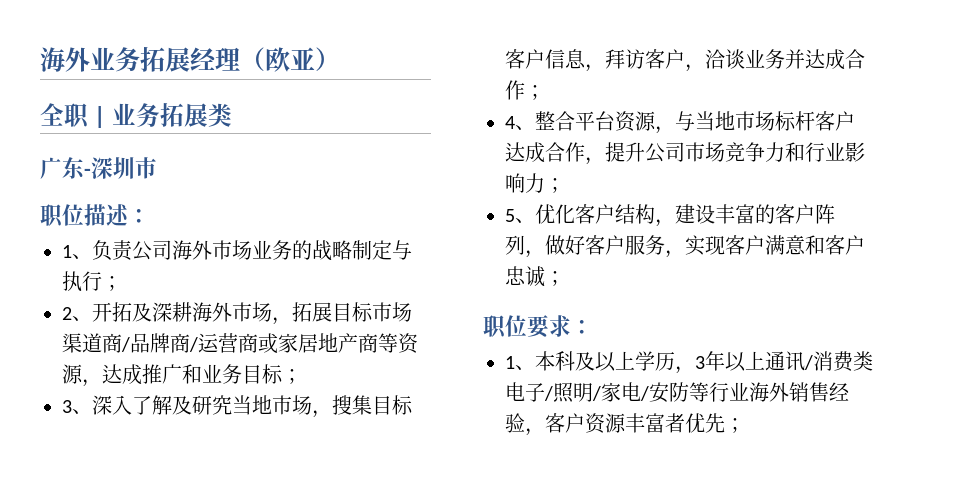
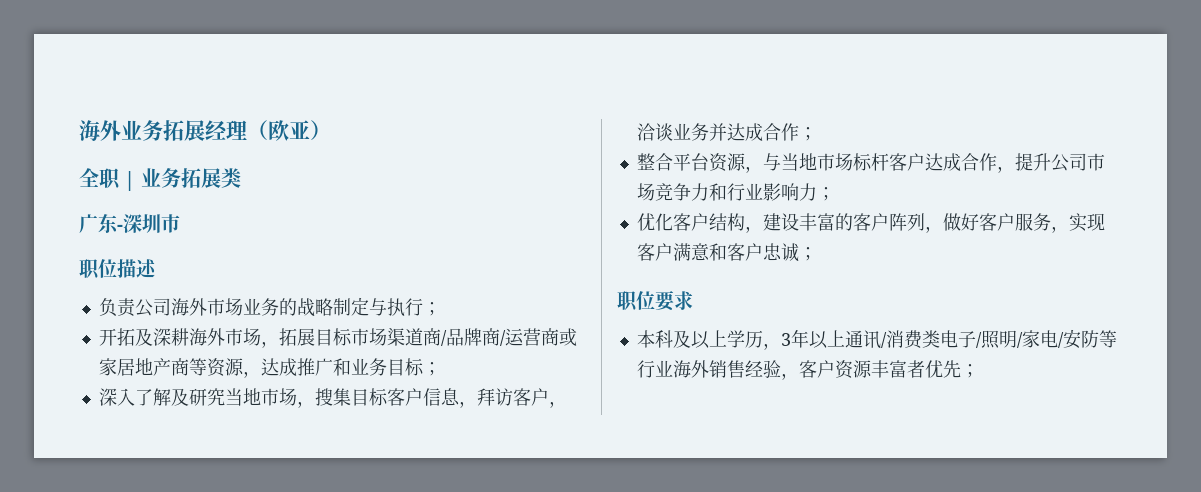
- 职位描述：
- 1、负责公司海外市场业务的战略制定与执行；
+ 职位描述
+ 负责公司海外市场业务的战略制定与执行；
- 2、开拓及深耕海外市场，拓展目标市场渠道商/品牌商/运营商或家居地产商等资源，达成推广和业务目标；
+ 开拓及深耕海外市场，拓展目标市场渠道商/品牌商/运营商或家居地产商等资源，达成推广和业务目标；
- 3、深入了解及研究当地市场，搜集目标客户信息，拜访客户，洽谈业务并达成合作；
+ 深入了解及研究当地市场，搜集目标客户信息，拜访客户，洽谈业务并达成合作；
- 4、整合平台资源，与当地市场标杆客户达成合作，提升公司市场竞争力和行业影响力；
+ 整合平台资源，与当地市场标杆客户达成合作，提升公司市场竞争力和行业影响力；
- 5、优化客户结构，建设丰富的客户阵列，做好客户服务，实现客户满意和客户忠诚；
+ 优化客户结构，建设丰富的客户阵列，做好客户服务，实现客户满意和客户忠诚；
- 职位要求：
- 1、本科及以上学历，3年以上通讯/消费类电子/照明/家电/安防等行业海外销售经验，客户资源丰富者优先；
+ 职位要求
+ 本科及以上学历，3年以上通讯/消费类电子/照明/家电/安防等行业海外销售经验，客户资源丰富者优先；

